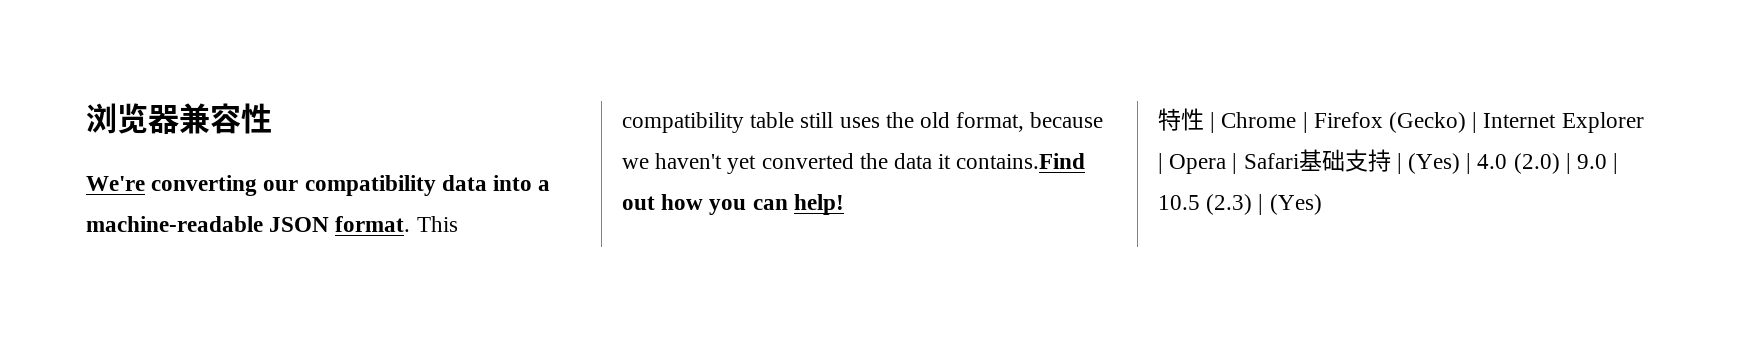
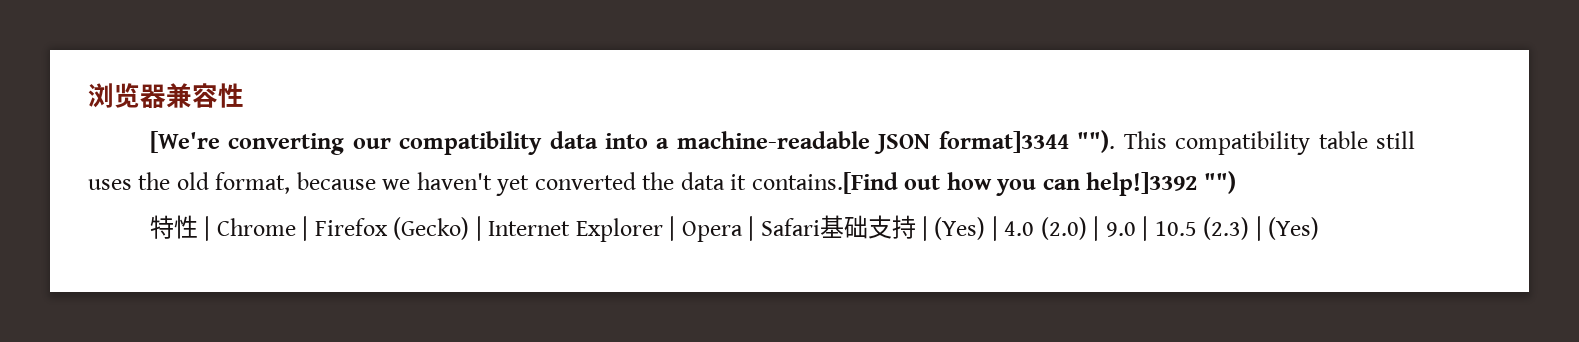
- We're converting our compatibility data into a machine-readable JSON format.
+ [We're converting our compatibility data into a machine-readable JSON format]3344 "").
- This compatibility table still uses the old format, because we haven't yet converted the data it contains.Find out how you can help!
+ This compatibility table still uses the old format, because we haven't yet converted the data it contains.[Find out how you can help!]3392 "")

